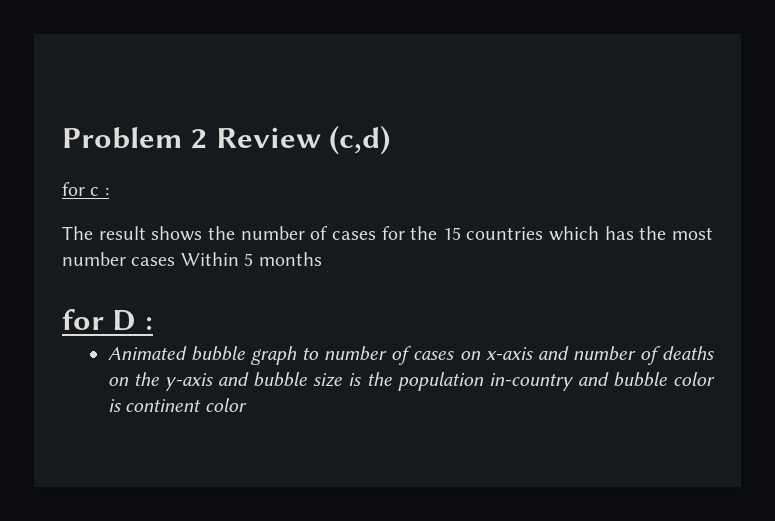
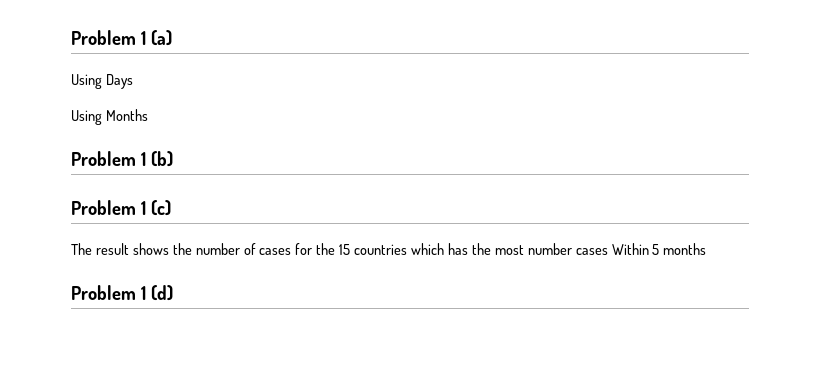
- Problem 2 Review (c,d)
- for c :
+ Problem 1 (a)
+ Using Days
+ Using Months
+ Problem 1 (b)
+ Problem 1 (c)
- for D :
- Animated bubble graph to number of cases on x-axis and number of deaths on the y-axis and bubble size is the population in-country and bubble color is continent color
+ Problem 1 (d)

